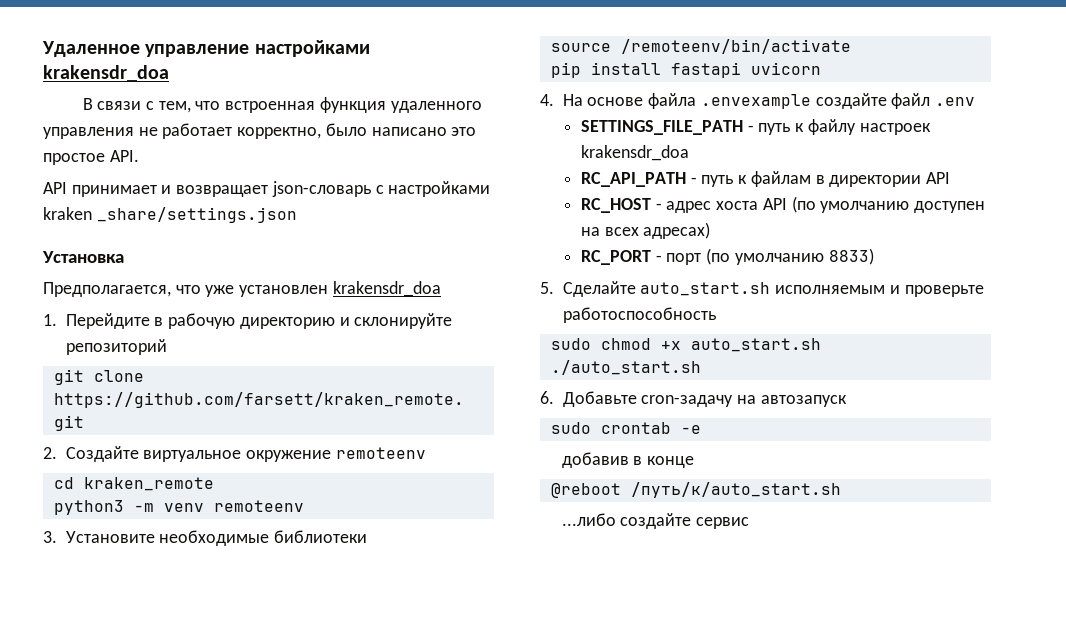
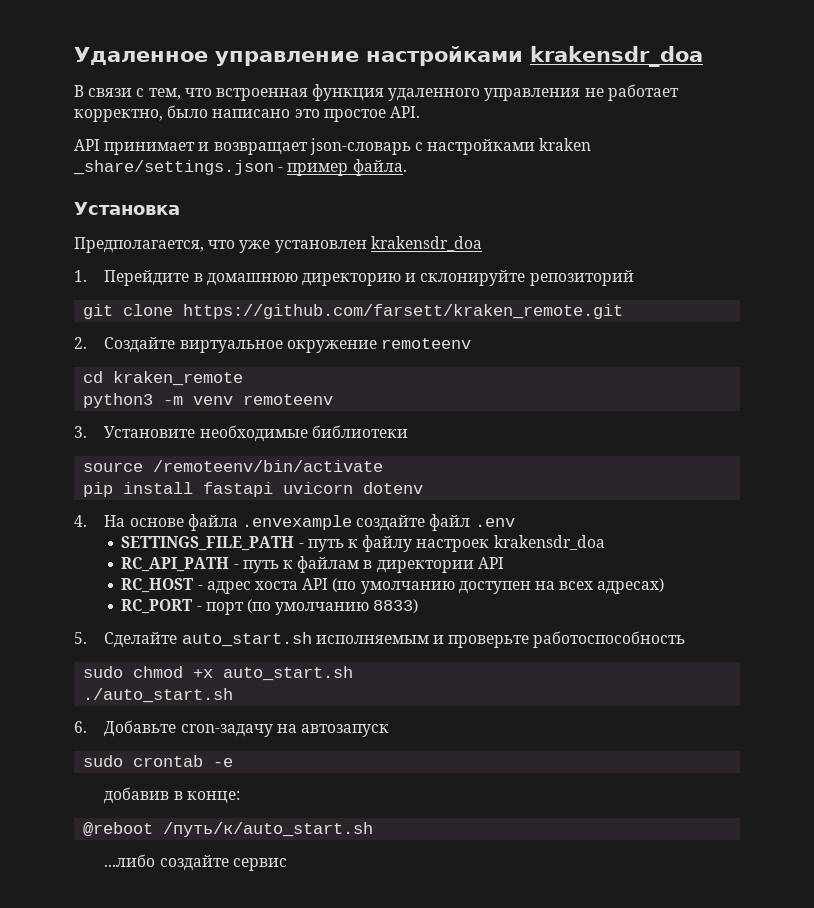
- API принимает и возвращает json-словарь с настройками kraken _share/settings.json
+ API принимает и возвращает json-словарь с настройками kraken _share/settings.json - пример файла.
- 1. Перейдите в рабочую директорию и склонируйте репозиторий
+ 1. Перейдите в домашнюю директорию и склонируйте репозиторий
- pip install fastapi uvicorn
+ pip install fastapi uvicorn dotenv
- добавив в конце
+ добавив в конце:

